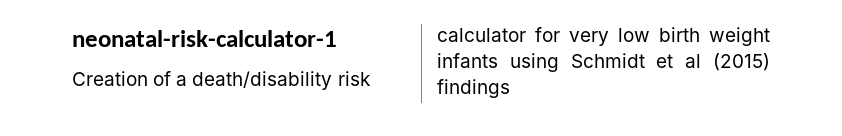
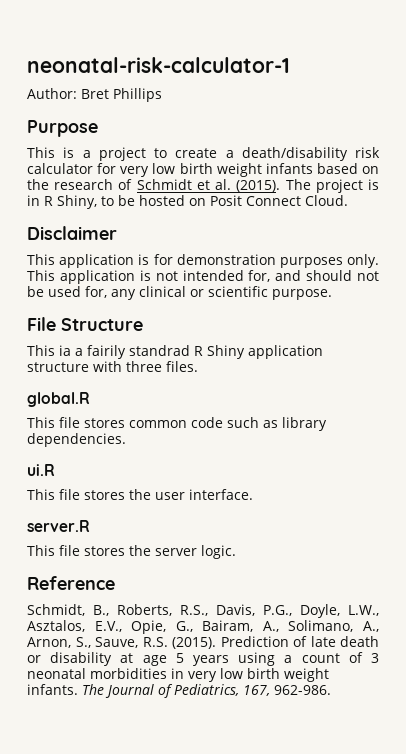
- Creation of a death/disability risk calculator for very low birth weight infants using Schmidt et al (2015) findings
+ Author: Bret Phillips
+ Purpose
+ This is a project to create a death/disability risk calculator for very low birth weight infants based on the research of Schmidt et al. (2015). The project is in R Shiny, to be hosted on Posit Connect Cloud.
+ Disclaimer
+ This application is for demonstration purposes only. This application is not intended for, and should not be used for, any clinical or scientific purpose.
+ File Structure
+ This ia a fairily standrad R Shiny application structure with three files.
+ global.R
+ This file stores common code such as library dependencies.
+ ui.R
+ This file stores the user interface.
+ server.R
+ This file stores the server logic.
+ Reference
+ Schmidt, B., Roberts, R.S., Davis, P.G., Doyle, L.W., Asztalos, E.V., Opie, G., Bairam, A., Solimano, A., Arnon, S., Sauve, R.S. (2015). Prediction of late death or disability at age 5 years using a count of 3 neonatal morbidities in very low birth weight infants. The Journal of Pediatrics, 167, 962-986.

